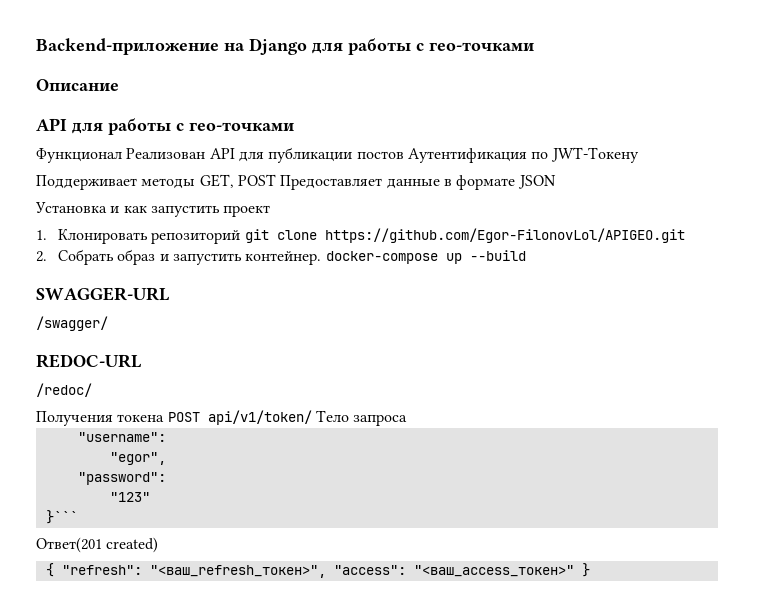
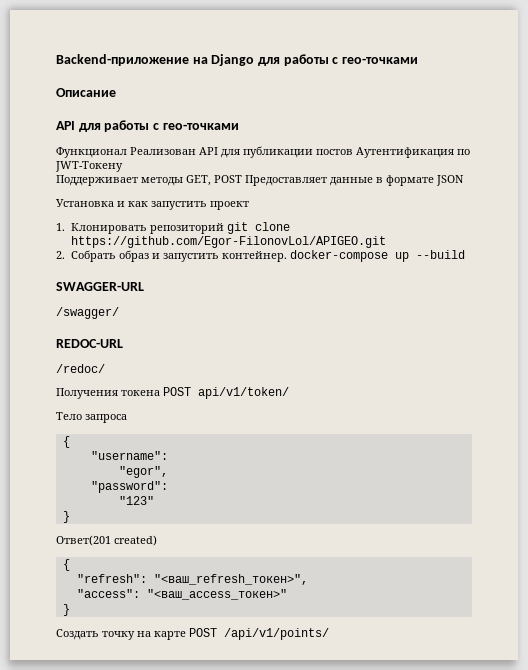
- Получения токена POST api/v1/token/ Тело запроса
+ Получения токена POST api/v1/token/
+ Тело запроса
+ {
  "123"
- }```
+ }
  Ответ(201 created)
- { "refresh": "<ваш_refresh_токен>", "access": "<ваш_access_токен>" }
+ {
+ "refresh": "<ваш_refresh_токен>",
+ "access": "<ваш_access_токен>"
+ }
+ Создать точку на карте POST /api/v1/points/

